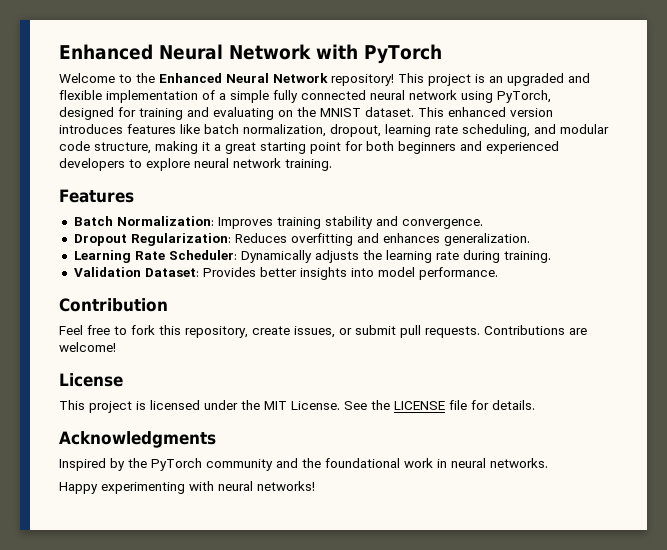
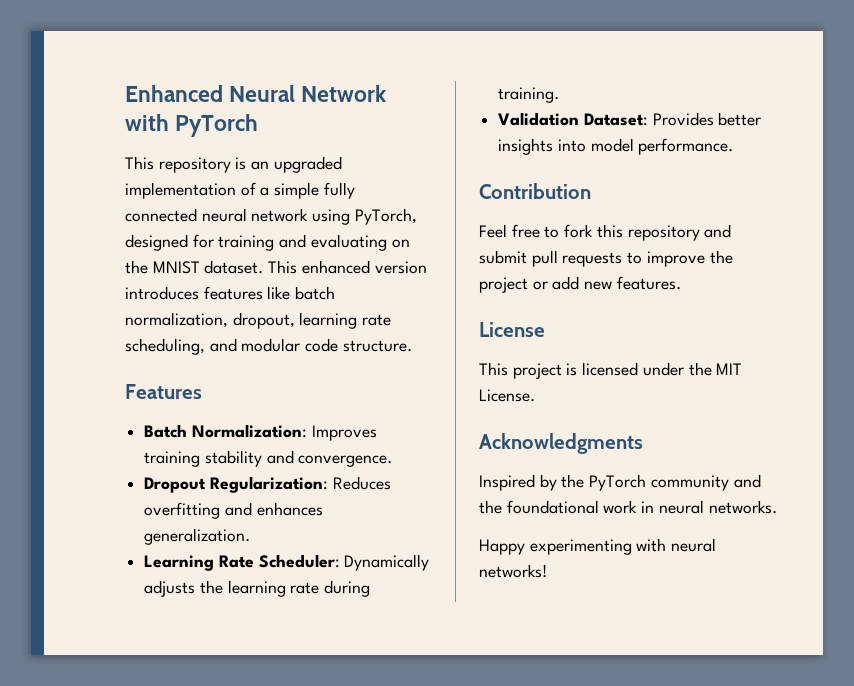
- Welcome to the Enhanced Neural Network repository! This project is an upgraded and flexible implementation of a simple fully connected neural network using PyTorch, designed for training and evaluating on the MNIST dataset.
+ This repository is an upgraded implementation of a simple fully connected neural network using PyTorch, designed for training and evaluating on the MNIST dataset.
- This enhanced version introduces features like batch normalization, dropout, learning rate scheduling, and modular code structure, making it a great starting point for both beginners and experienced developers to explore neural network training.
+ This enhanced version introduces features like batch normalization, dropout, learning rate scheduling, and modular code structure.
- Feel free to fork this repository, create issues, or submit pull requests. Contributions are welcome!
+ Feel free to fork this repository and submit pull requests to improve the project or add new features.
- See the LICENSE file for details.

